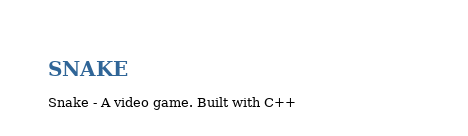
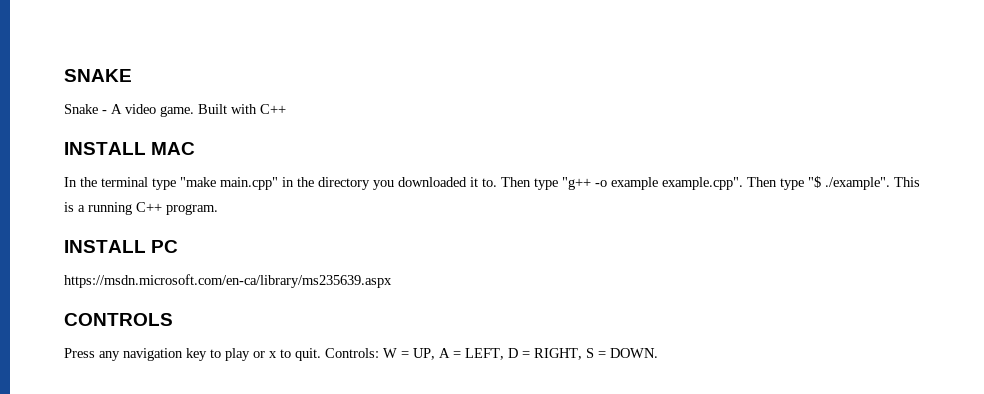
+ INSTALL MAC
+ In the terminal type "make main.cpp" in the directory you downloaded it to. Then type "g++ -o example example.cpp". Then type "$ ./example". This is a running C++ program.
+ INSTALL PC
+ https://msdn.microsoft.com/en-ca/library/ms235639.aspx
+ CONTROLS
+ Press any navigation key to play or x to quit. Controls: W = UP, A = LEFT, D = RIGHT, S = DOWN.

